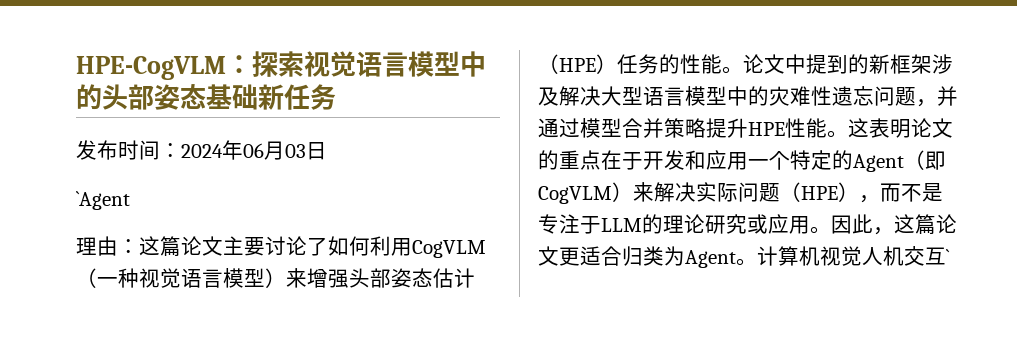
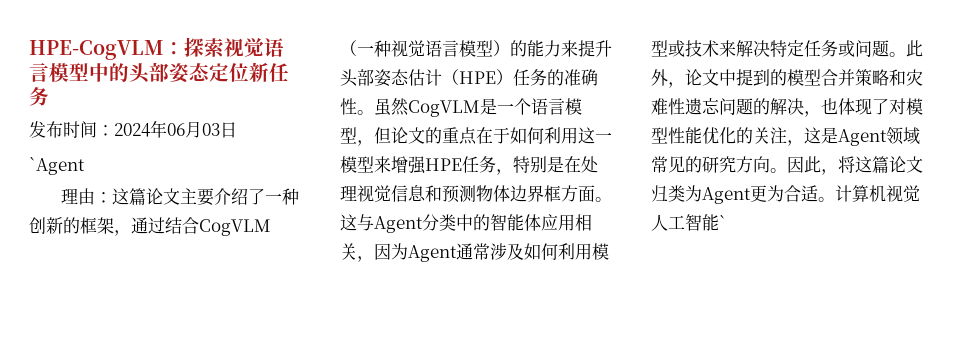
- HPE-CogVLM：探索视觉语言模型中的头部姿态基础新任务
+ HPE-CogVLM：探索视觉语言模型中的头部姿态定位新任务
- 理由：这篇论文主要讨论了如何利用CogVLM（一种视觉语言模型）来增强头部姿态估计（HPE）任务的性能。论文中提到的新框架涉及解决大型语言模型中的灾难性遗忘问题，并通过模型合并策略提升HPE性能。这表明论文的重点在于开发和应用一个特定的Agent（即CogVLM）来解决实际问题（HPE），而不是专注于LLM的理论研究或应用。
+ 理由：这篇论文主要介绍了一种创新的框架，通过结合CogVLM（一种视觉语言模型）的能力来提升头部姿态估计（HPE）任务的准确性。虽然CogVLM是一个语言模型，但论文的重点在于如何利用这一模型来增强HPE任务，特别是在处理视觉信息和预测物体边界框方面。这与Agent分类中的智能体应用相关，因为Agent通常涉及如何利用模型或技术来解决特定任务或问题。此外，论文中提到的模型合并策略和灾难性遗忘问题的解决，也体现了对模型性能优化的关注，这是Agent领域常见的研究方向。
- 因此，这篇论文更适合归类为Agent。
+ 因此，将这篇论文归类为Agent更为合适。
- 计算机视觉人机交互`
+ 计算机视觉人工智能`

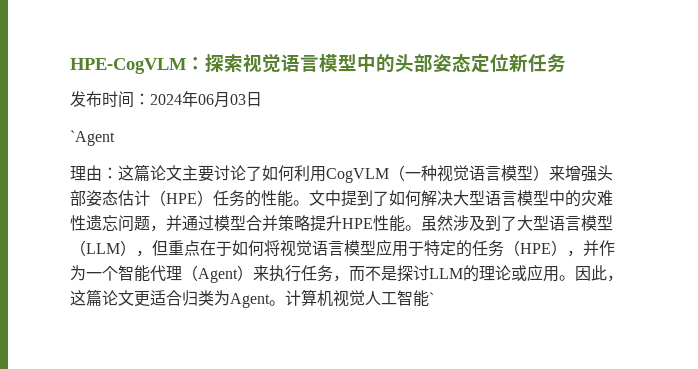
- 理由：这篇论文主要介绍了一种创新的框架，通过结合CogVLM（一种视觉语言模型）的能力来提升头部姿态估计（HPE）任务的准确性。虽然CogVLM是一个语言模型，但论文的重点在于如何利用这一模型来增强HPE任务，特别是在处理视觉信息和预测物体边界框方面。这与Agent分类中的智能体应用相关，因为Agent通常涉及如何利用模型或技术来解决特定任务或问题。此外，论文中提到的模型合并策略和灾难性遗忘问题的解决，也体现了对模型性能优化的关注，这是Agent领域常见的研究方向。
+ 理由：这篇论文主要讨论了如何利用CogVLM（一种视觉语言模型）来增强头部姿态估计（HPE）任务的性能。文中提到了如何解决大型语言模型中的灾难性遗忘问题，并通过模型合并策略提升HPE性能。虽然涉及到了大型语言模型（LLM），但重点在于如何将视觉语言模型应用于特定的任务（HPE），并作为一个智能代理（Agent）来执行任务，而不是探讨LLM的理论或应用。
- 因此，将这篇论文归类为Agent更为合适。
+ 因此，这篇论文更适合归类为Agent。

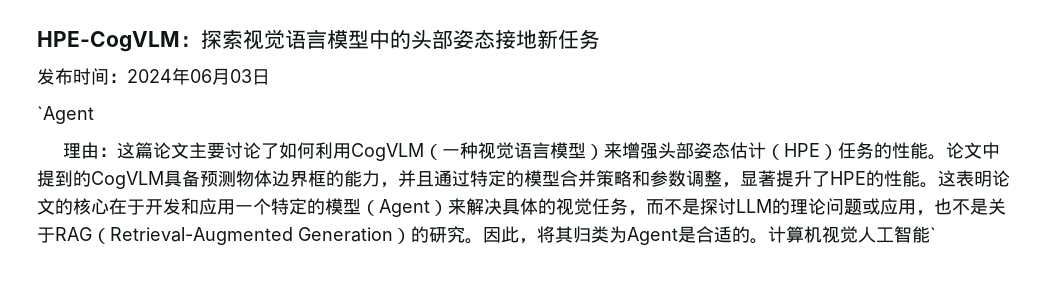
- HPE-CogVLM：探索视觉语言模型中的头部姿态定位新任务
+ HPE-CogVLM：探索视觉语言模型中的头部姿态接地新任务
- 文中提到了如何解决大型语言模型中的灾难性遗忘问题，并通过模型合并策略提升HPE性能。虽然涉及到了大型语言模型（LLM），但重点在于如何将视觉语言模型应用于特定的任务（HPE），并作为一个智能代理（Agent）来执行任务，而不是探讨LLM的理论或应用。因此，这篇论文更适合归类为Agent。
+ 论文中提到的CogVLM具备预测物体边界框的能力，并且通过特定的模型合并策略和参数调整，显著提升了HPE的性能。这表明论文的核心在于开发和应用一个特定的模型（Agent）来解决具体的视觉任务，而不是探讨LLM的理论问题或应用，也不是关于RAG（Retrieval-Augmented Generation）的研究。因此，将其归类为Agent是合适的。

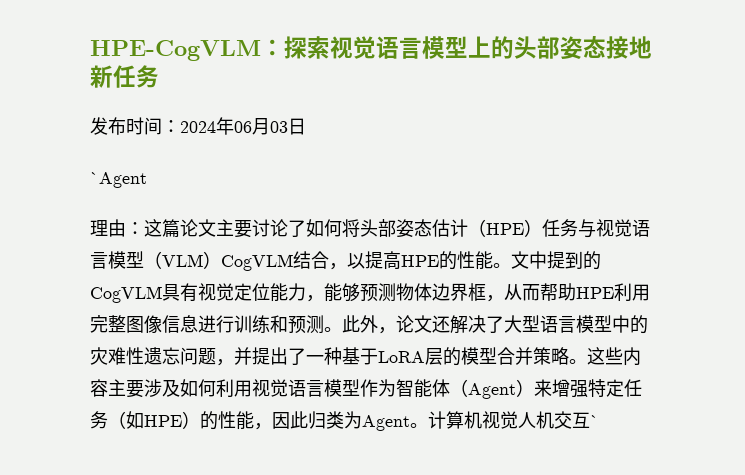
- HPE-CogVLM：探索视觉语言模型中的头部姿态接地新任务
+ HPE-CogVLM：探索视觉语言模型上的头部姿态接地新任务
- 理由：这篇论文主要讨论了如何利用CogVLM（一种视觉语言模型）来增强头部姿态估计（HPE）任务的性能。论文中提到的CogVLM具备预测物体边界框的能力，并且通过特定的模型合并策略和参数调整，显著提升了HPE的性能。这表明论文的核心在于开发和应用一个特定的模型（Agent）来解决具体的视觉任务，而不是探讨LLM的理论问题或应用，也不是关于RAG（Retrieval-Augmented Generation）的研究。因此，将其归类为Agent是合适的。
+ 理由：这篇论文主要讨论了如何将头部姿态估计（HPE）任务与视觉语言模型（VLM）CogVLM结合，以提高HPE的性能。文中提到的CogVLM具有视觉定位能力，能够预测物体边界框，从而帮助HPE利用完整图像信息进行训练和预测。此外，论文还解决了大型语言模型中的灾难性遗忘问题，并提出了一种基于LoRA层的模型合并策略。这些内容主要涉及如何利用视觉语言模型作为智能体（Agent）来增强特定任务（如HPE）的性能，因此归类为Agent。
- 计算机视觉人工智能`
+ 计算机视觉人机交互`

